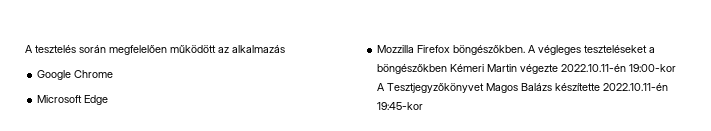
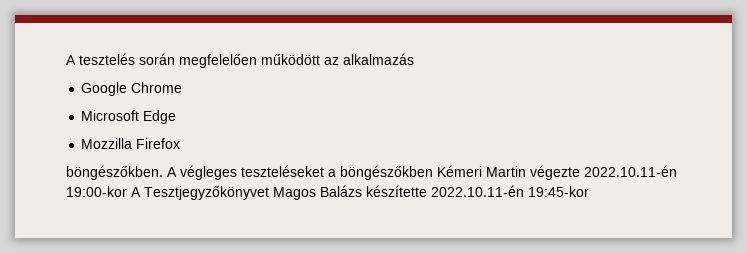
- Mozzilla Firefox böngészőkben.
+ Mozzilla Firefox
+ böngészőkben.

